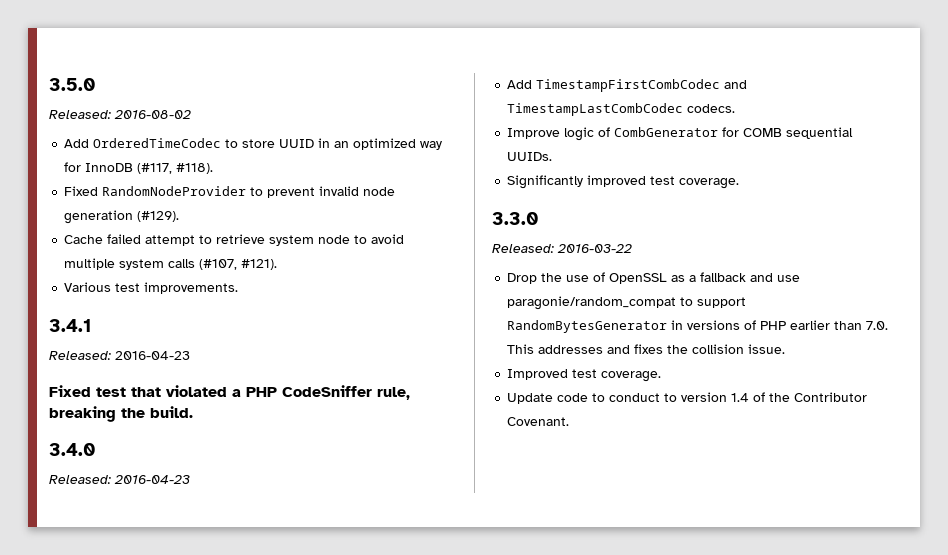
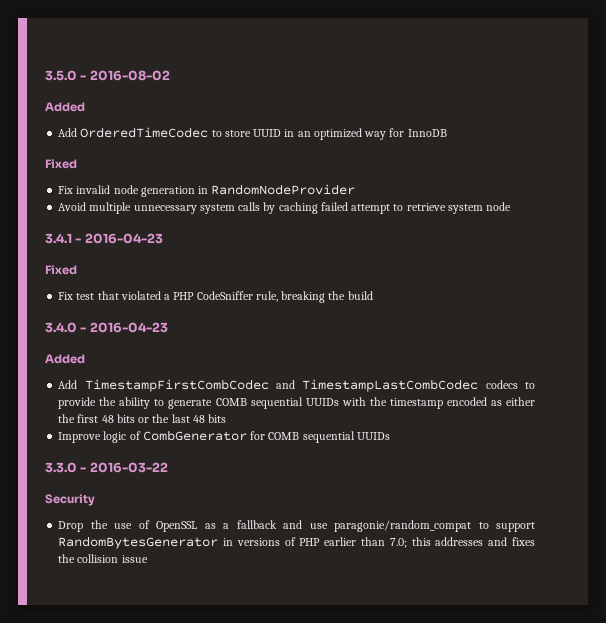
- 3.5.0
- Released: 2016-08-02
+ 3.5.0 - 2016-08-02
+ Added
- Add OrderedTimeCodec to store UUID in an optimized way for InnoDB (#117, #118).
- Fixed RandomNodeProvider to prevent invalid node generation (#129).
- Cache failed attempt to retrieve system node to avoid multiple system calls (#107, #121).
- Various test improvements.
+ Add OrderedTimeCodec to store UUID in an optimized way for InnoDB
+ Fixed
+ Fix invalid node generation in RandomNodeProvider
+ Avoid multiple unnecessary system calls by caching failed attempt to retrieve system node
- 3.4.1
- Released: 2016-04-23
- Fixed test that violated a PHP CodeSniffer rule, breaking the build.
+ 3.4.1 - 2016-04-23
+ Fixed
+ Fix test that violated a PHP CodeSniffer rule, breaking the build
- 3.4.0
- Released: 2016-04-23
+ 3.4.0 - 2016-04-23
+ Added
- Add TimestampFirstCombCodec and TimestampLastCombCodec codecs.
+ Add TimestampFirstCombCodec and TimestampLastCombCodec codecs to provide the ability to generate COMB sequential UUIDs with the timestamp encoded as either the first 48 bits or the last 48 bits
- Improve logic of CombGenerator for COMB sequential UUIDs.
- Significantly improved test coverage.
- 3.3.0
- Released: 2016-03-22
+ Improve logic of CombGenerator for COMB sequential UUIDs
+ 3.3.0 - 2016-03-22
+ Security
- Drop the use of OpenSSL as a fallback and use paragonie/random_compat to support RandomBytesGenerator in versions of PHP earlier than 7.0. This addresses and fixes the collision issue.
- Improved test coverage.
- Update code to conduct to version 1.4 of the Contributor Covenant.
+ Drop the use of OpenSSL as a fallback and use paragonie/random_compat to support RandomBytesGenerator in versions of PHP earlier than 7.0; this addresses and fixes the collision issue

